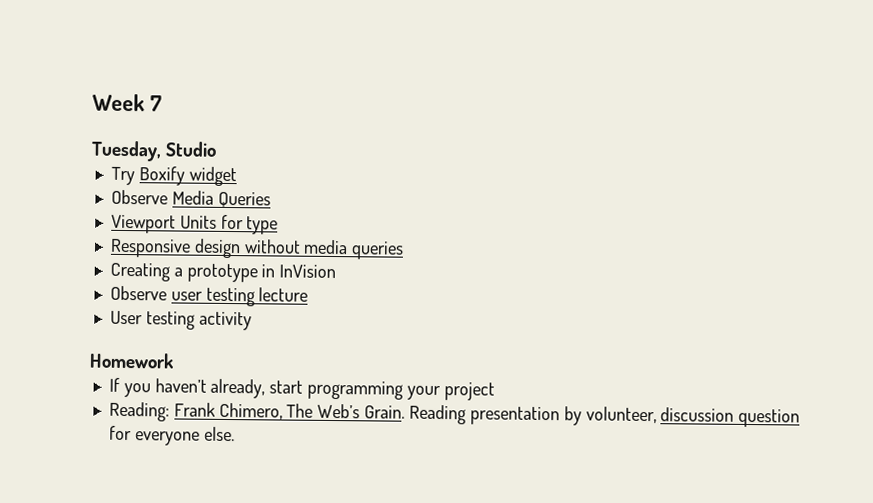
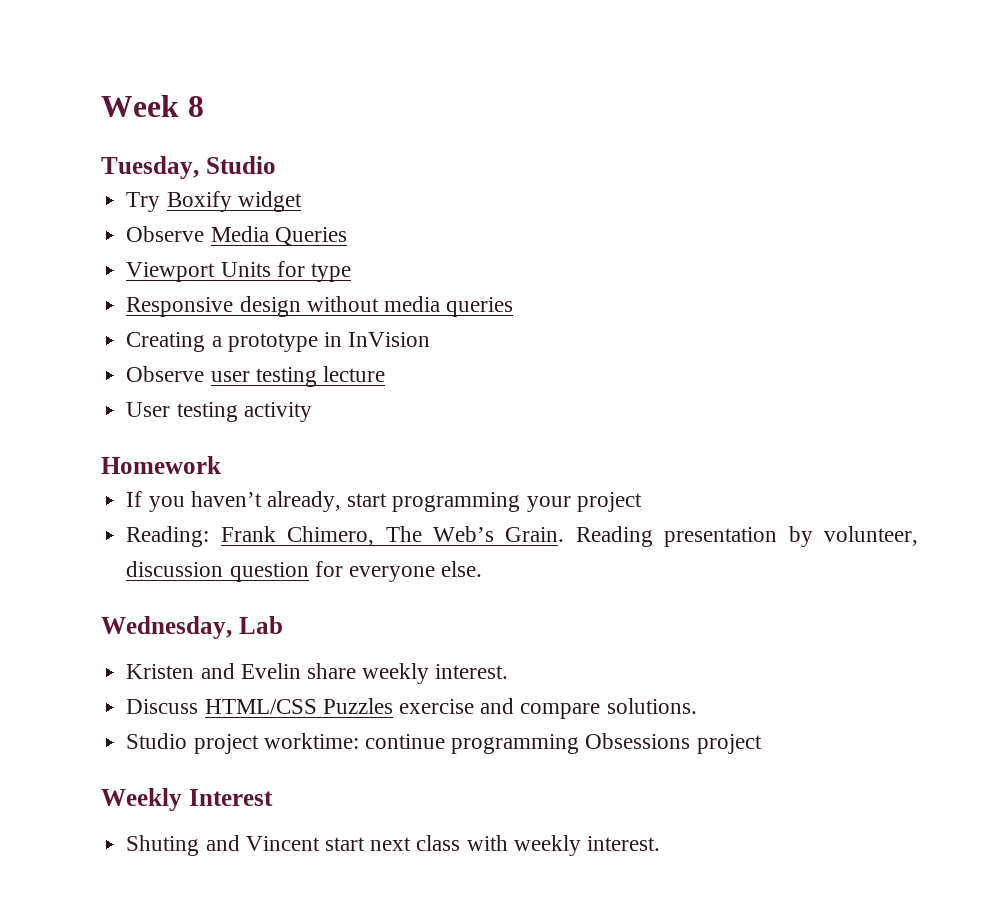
- Week 7
+ Week 8
+ Wednesday, Lab
+ Kristen and Evelin share weekly interest.
+ Discuss HTML/CSS Puzzles exercise and compare solutions.
+ Studio project worktime: continue programming Obsessions project
+ Weekly Interest
+ Shuting and Vincent start next class with weekly interest.

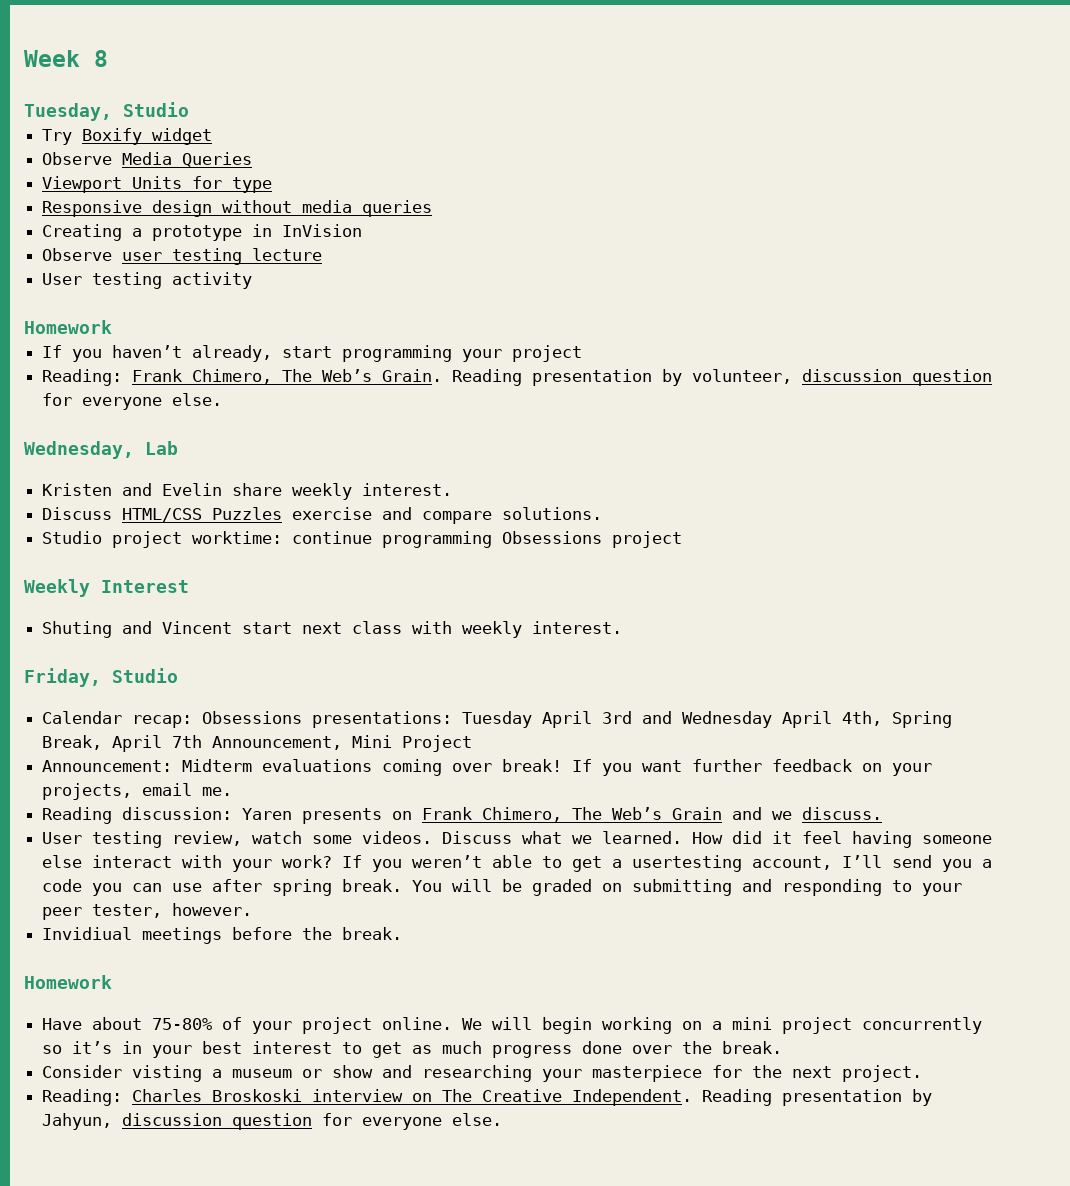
+ Friday, Studio
+ Calendar recap: Obsessions presentations: Tuesday April 3rd and Wednesday April 4th, Spring Break, April 7th Announcement, Mini Project
+ Announcement: Midterm evaluations coming over break! If you want further feedback on your projects, email me.
+ Reading discussion: Yaren presents on Frank Chimero, The Web’s Grain and we discuss.
+ User testing review, watch some videos. Discuss what we learned. How did it feel having someone else interact with your work? If you weren’t able to get a usertesting account, I’ll send you a code you can use after spring break. You will be graded on submitting and responding to your peer tester, however.
+ Invidiual meetings before the break.
+ Homework
+ Have about 75-80% of your project online. We will begin working on a mini project concurrently so it’s in your best interest to get as much progress done over the break.
+ Consider visting a museum or show and researching your masterpiece for the next project.
+ Reading: Charles Broskoski interview on The Creative Independent. Reading presentation by Jahyun, discussion question for everyone else.

